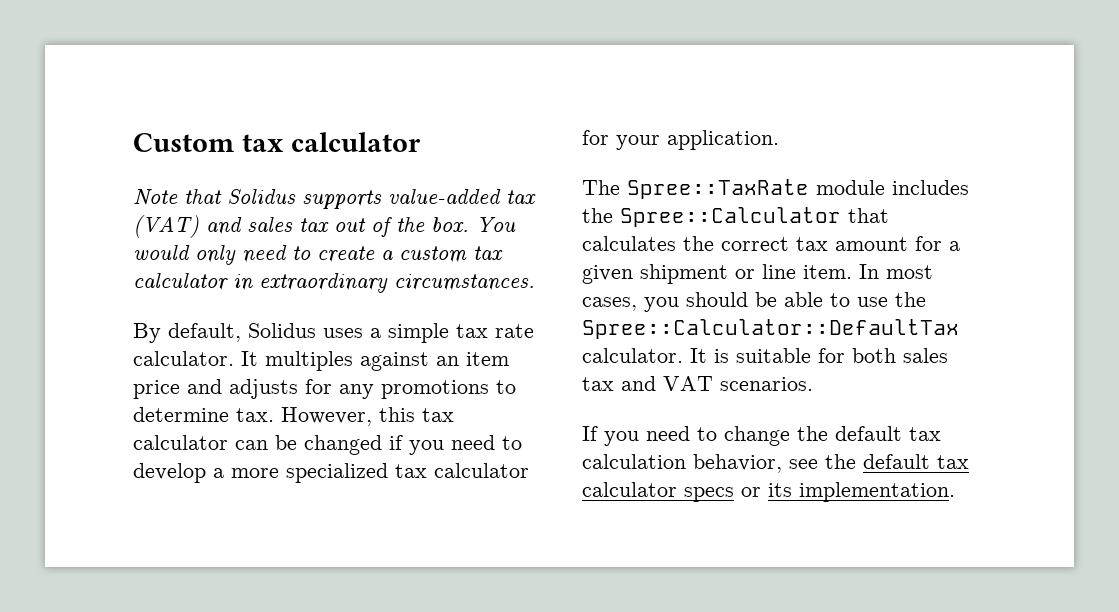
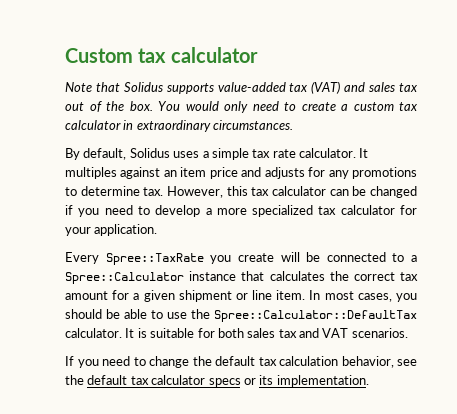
- The Spree::TaxRate module includes the Spree::Calculator that calculates the correct tax amount for a given shipment or line item.
+ Every Spree::TaxRate you create will be connected to a Spree::Calculator instance that calculates the correct tax amount for a given shipment or line item.

